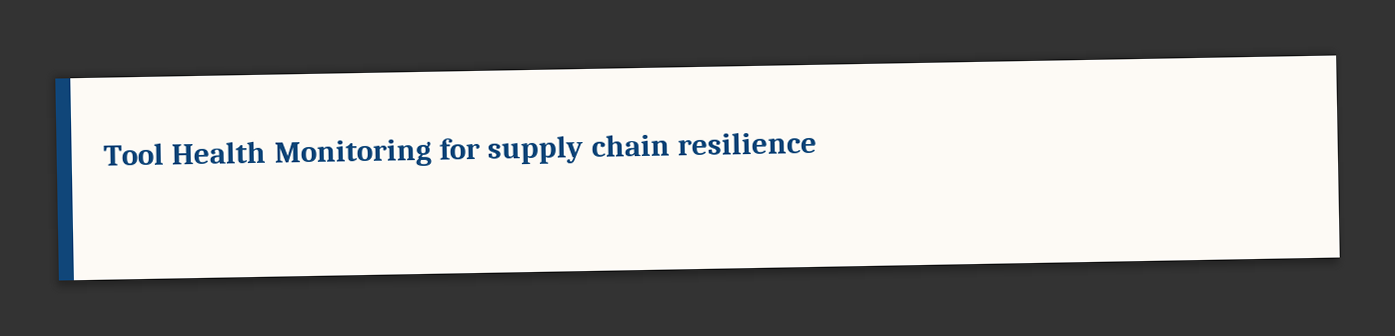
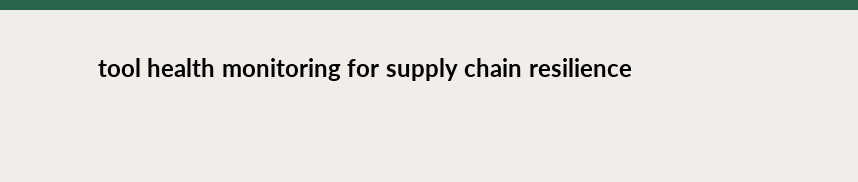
- Tool Health Monitoring for supply chain resilience
+ tool health monitoring for supply chain resilience

